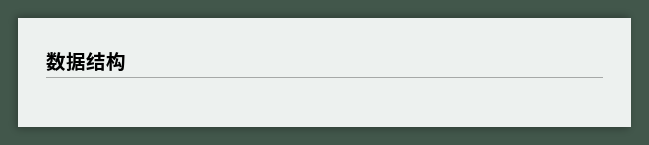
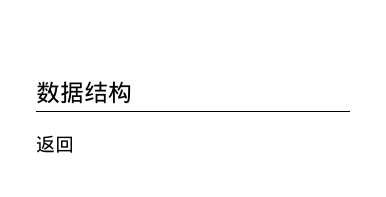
+ 返回

